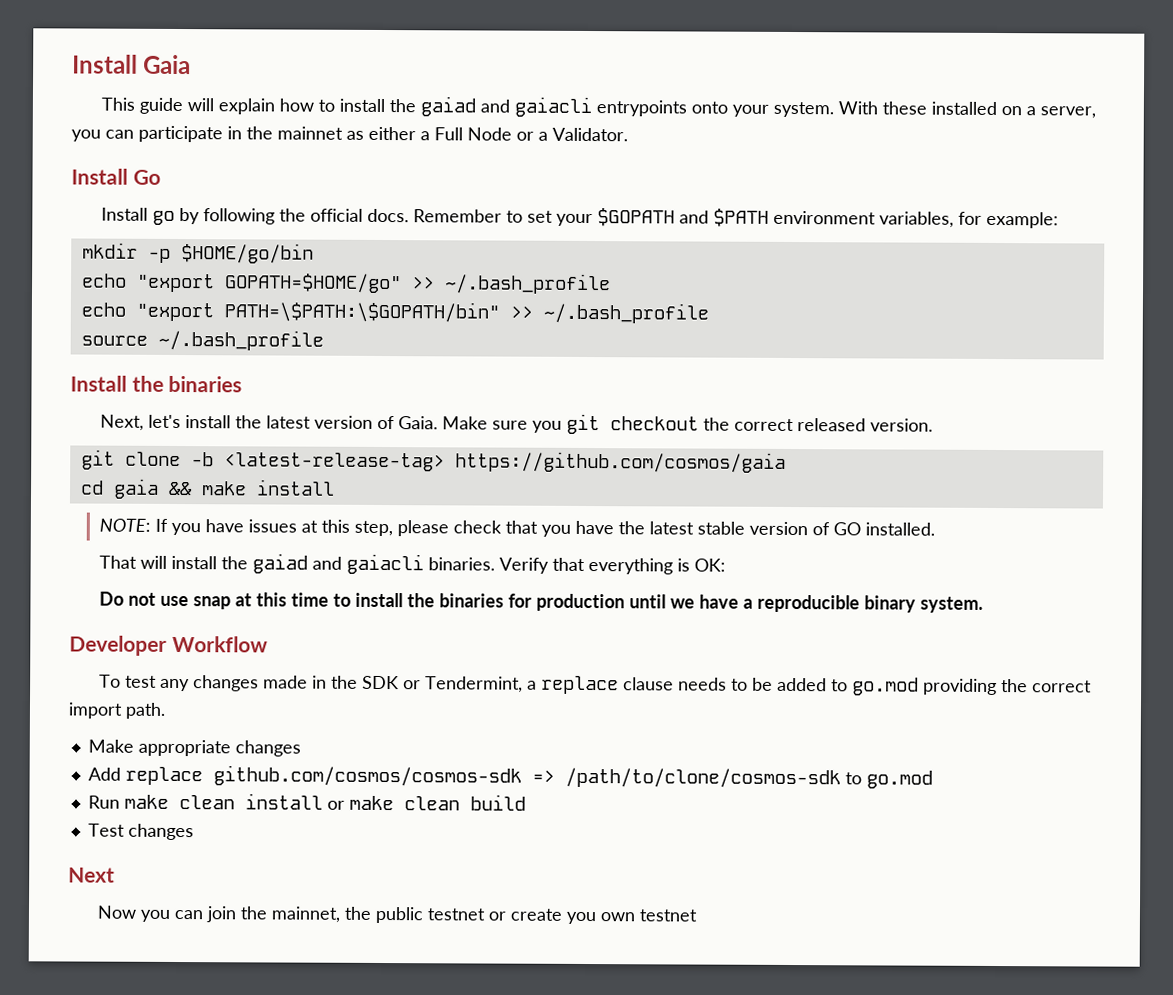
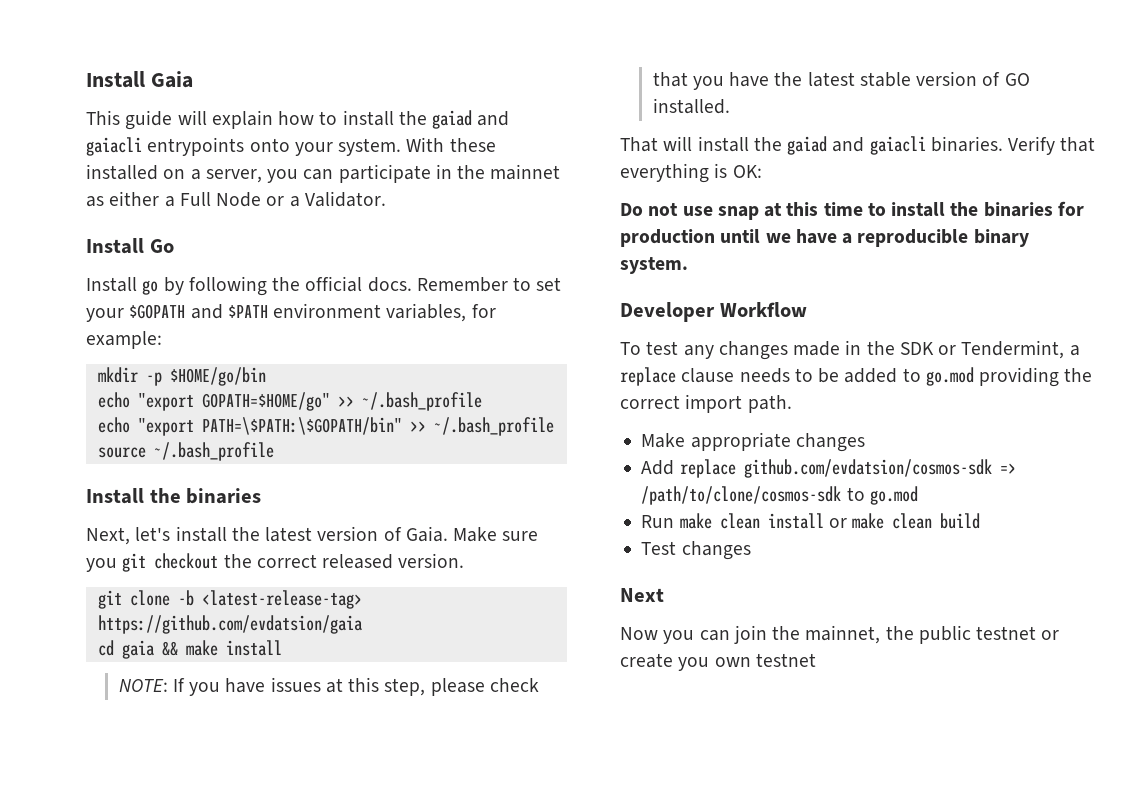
- git clone -b <latest-release-tag> https://github.com/cosmos/gaia
+ git clone -b <latest-release-tag> https://github.com/evdatsion/gaia
- Add replace github.com/cosmos/cosmos-sdk => /path/to/clone/cosmos-sdk to go.mod
+ Add replace github.com/evdatsion/cosmos-sdk => /path/to/clone/cosmos-sdk to go.mod

